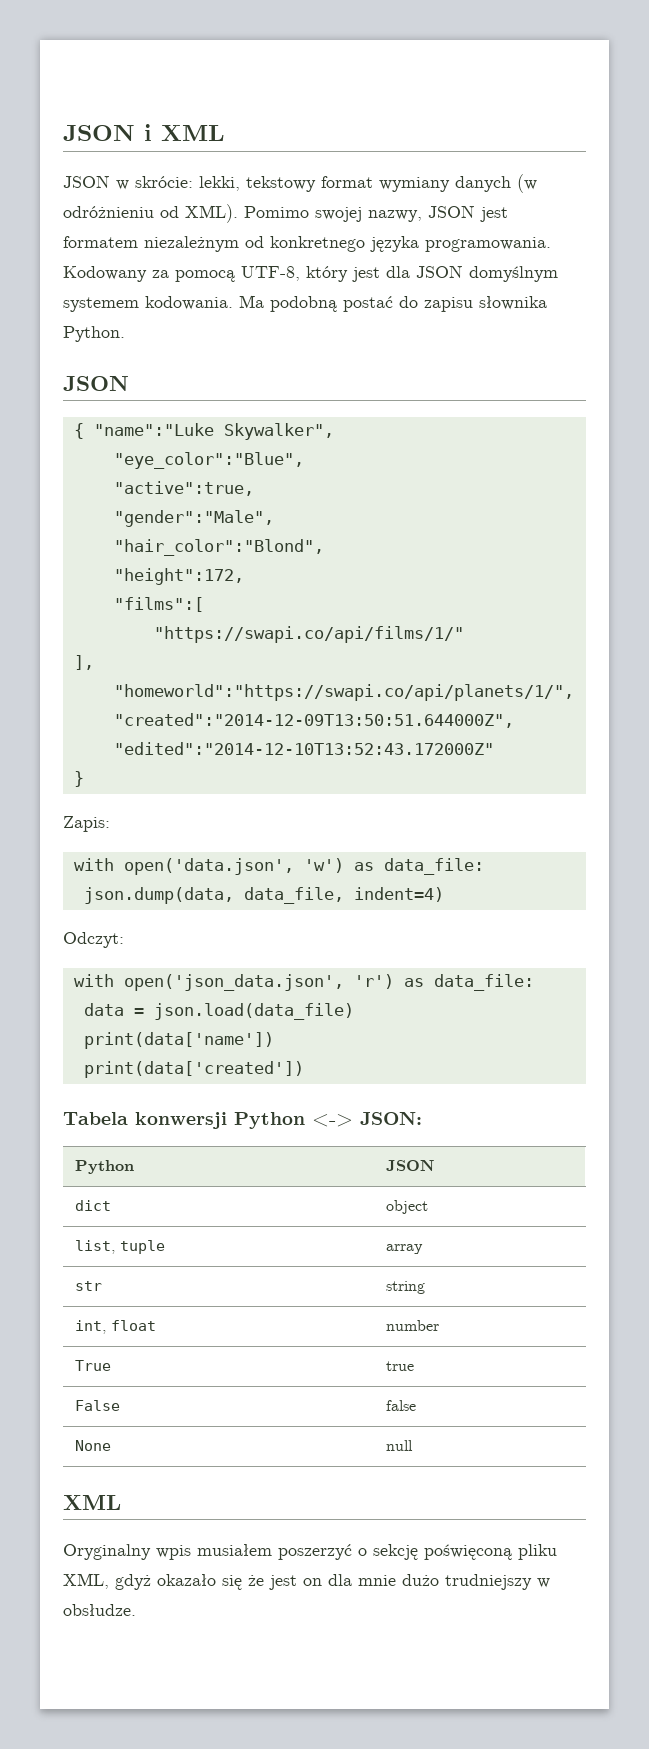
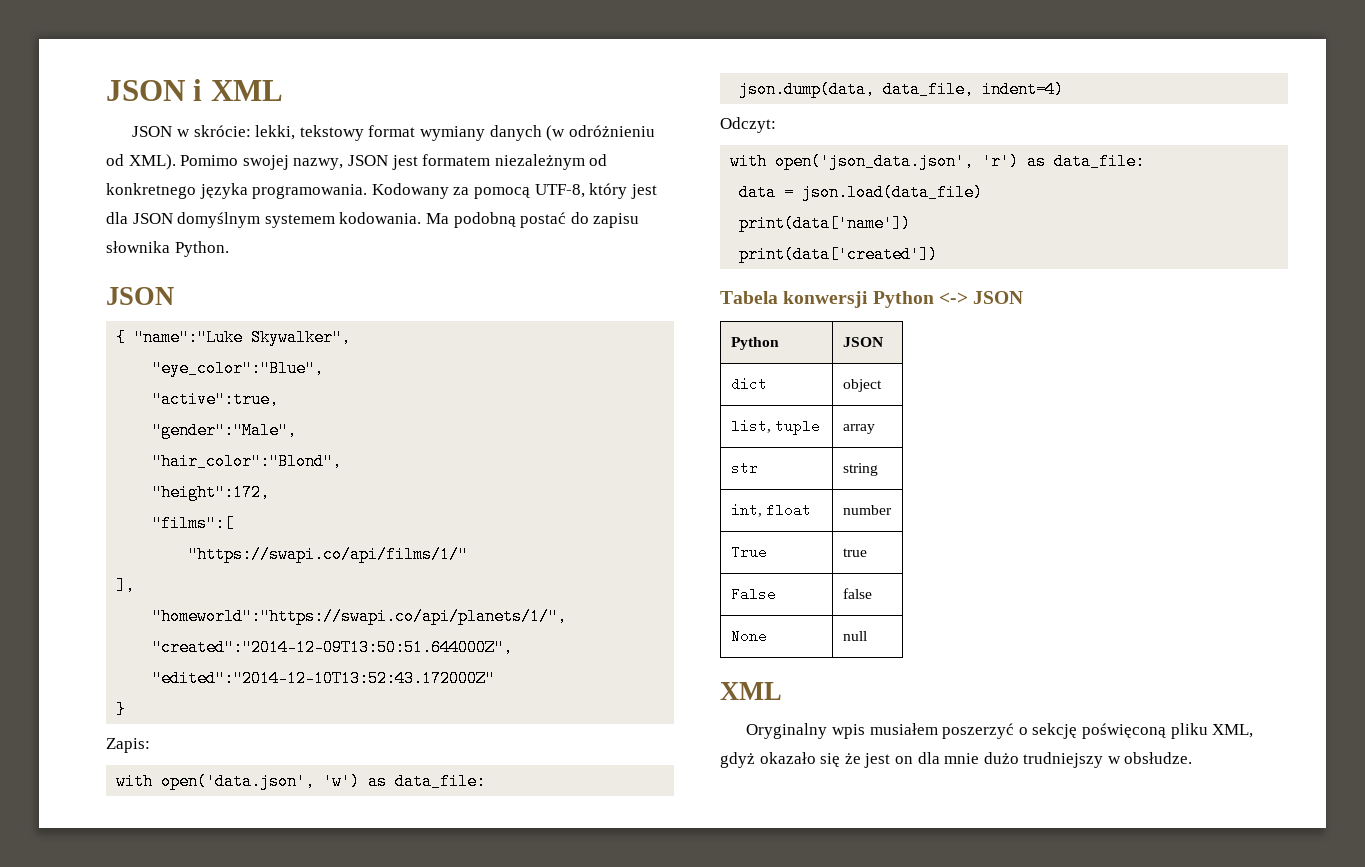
- Tabela konwersji Python <-> JSON:
+ Tabela konwersji Python <-> JSON

